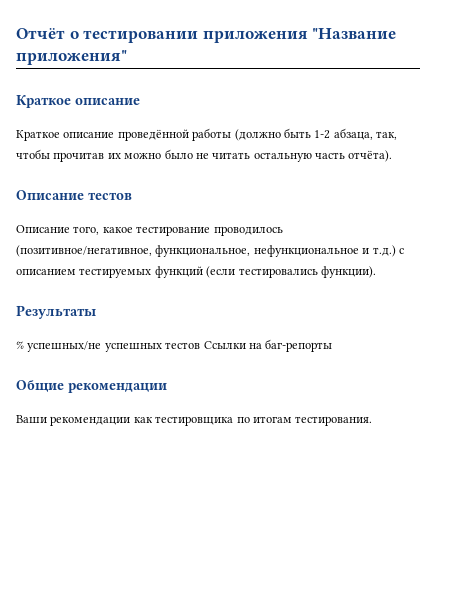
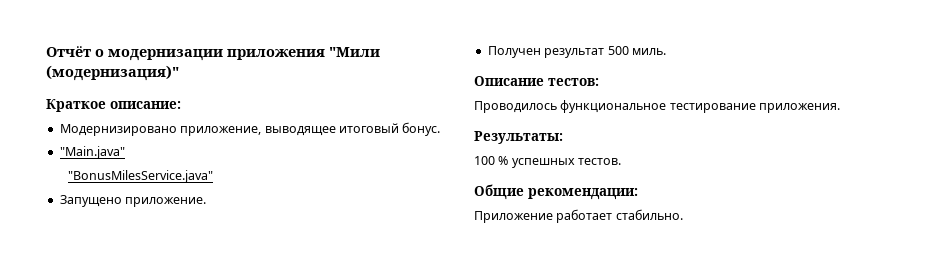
- Отчёт о тестировании приложения "Название приложения"
- Краткое описание
- Краткое описание проведённой работы (должно быть 1-2 абзаца, так, чтобы прочитав их можно было не читать остальную часть отчёта).
- Описание тестов
- Описание того, какое тестирование проводилось (позитивное/негативное, функциональное, нефункциональное и т.д.) с описанием тестируемых функций (если тестировались функции).
- Результаты
- % успешных/не успешных тестов Ссылки на баг-репорты
- Общие рекомендации
- Ваши рекомендации как тестировщика по итогам тестирования.
+ Отчёт о модернизации приложения "Мили (модернизация)"
+ Краткое описание:
+ Модернизировано приложение, выводящее итоговый бонус.
+ "Main.java"
+ "BonusMilesService.java"
+ Запущено приложение.
+ Получен результат 500 миль.
+ Описание тестов:
+ Проводилось функциональное тестирование приложения.
+ Результаты:
+ 100 % успешных тестов.
+ Общие рекомендации:
+ Приложение работает стабильно.

